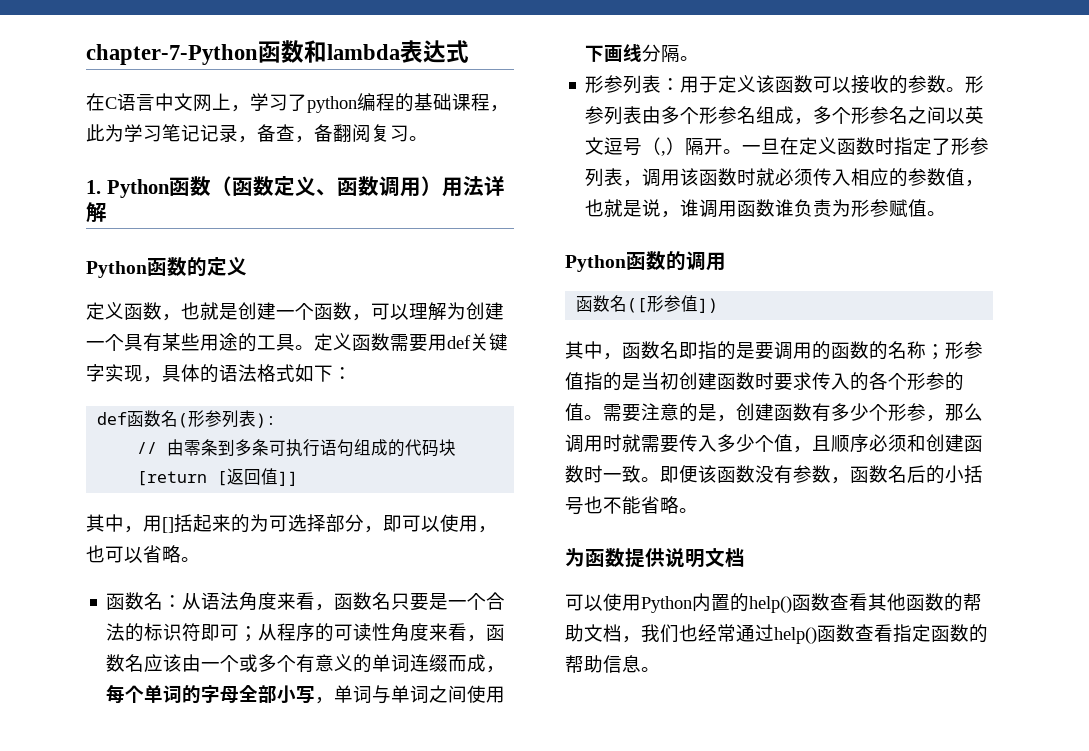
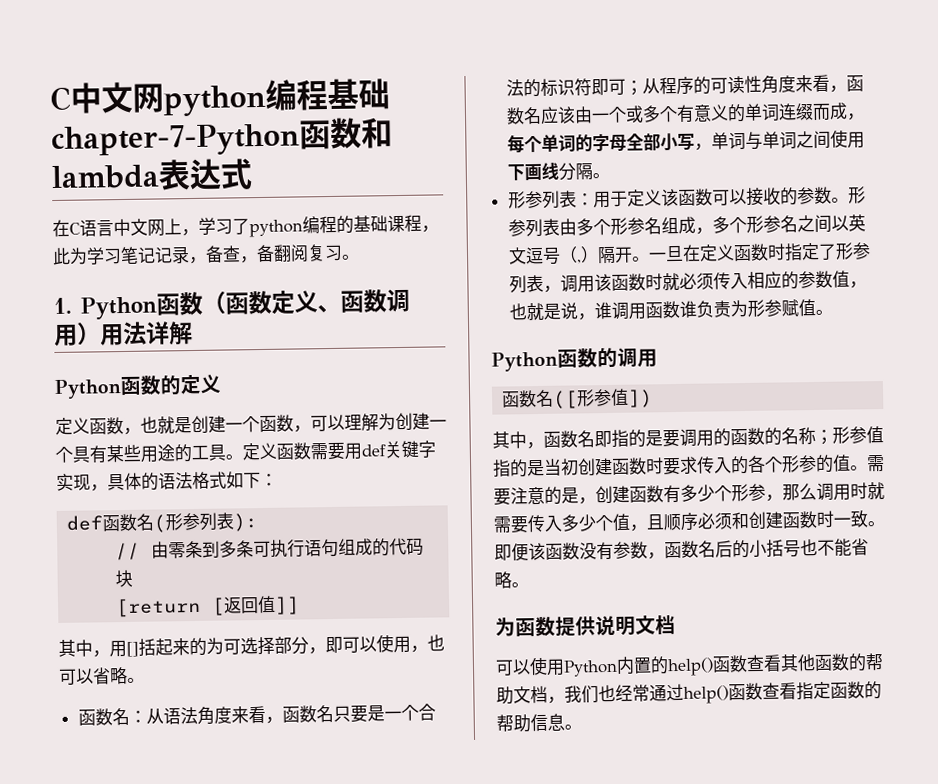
- chapter-7-Python函数和lambda表达式
+ C中文网python编程基础chapter-7-Python函数和lambda表达式

